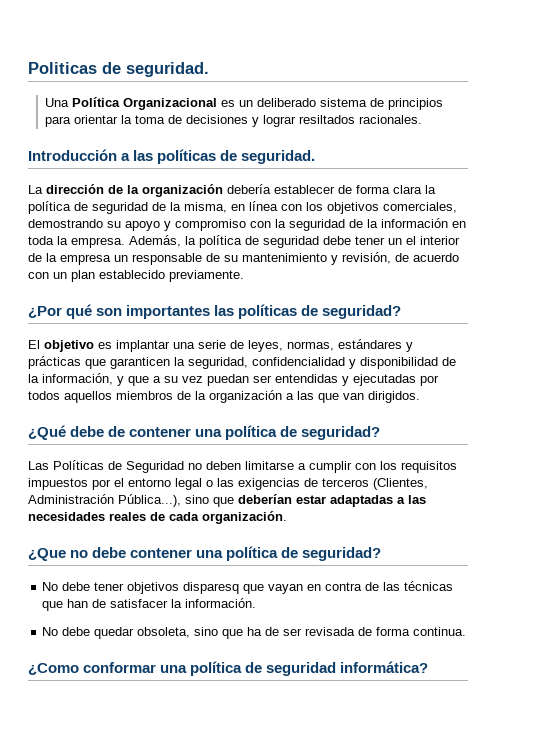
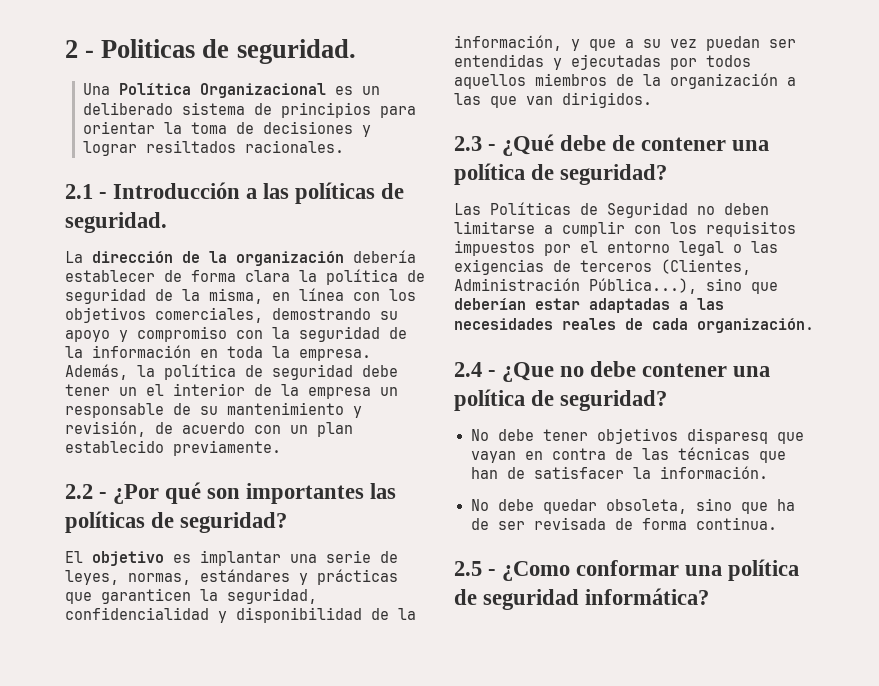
- Politicas de seguridad.
+ 2 - Politicas de seguridad.
- Introducción a las políticas de seguridad.
+ 2.1 - Introducción a las políticas de seguridad.
- ¿Por qué son importantes las políticas de seguridad?
+ 2.2 - ¿Por qué son importantes las políticas de seguridad?
- ¿Qué debe de contener una política de seguridad?
+ 2.3 - ¿Qué debe de contener una política de seguridad?
- ¿Que no debe contener una política de seguridad?
+ 2.4 - ¿Que no debe contener una política de seguridad?
- ¿Como conformar una política de seguridad informática?
+ 2.5 - ¿Como conformar una política de seguridad informática?

